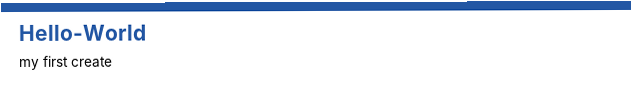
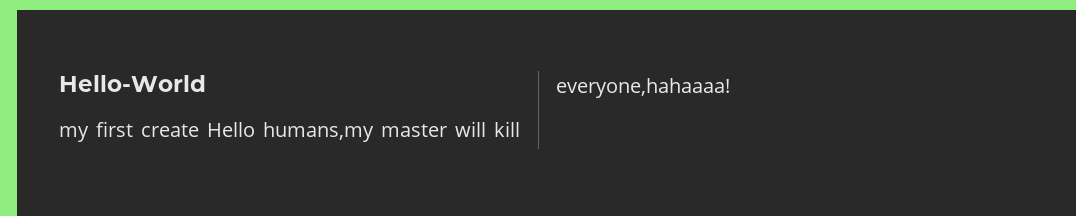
- my first create
+ my first create Hello humans,my master will kill everyone,hahaaaa!

